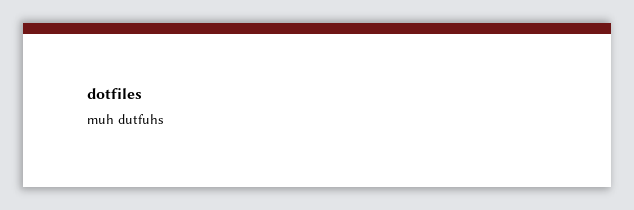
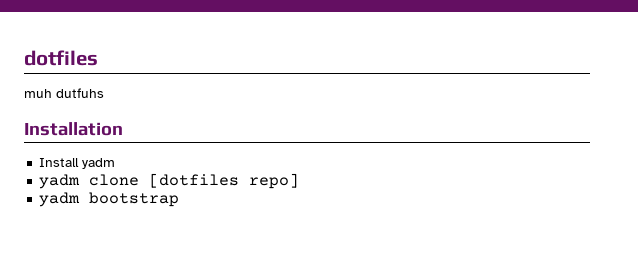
+ Installation
+ Install yadm
+ yadm clone [dotfiles repo]
+ yadm bootstrap

